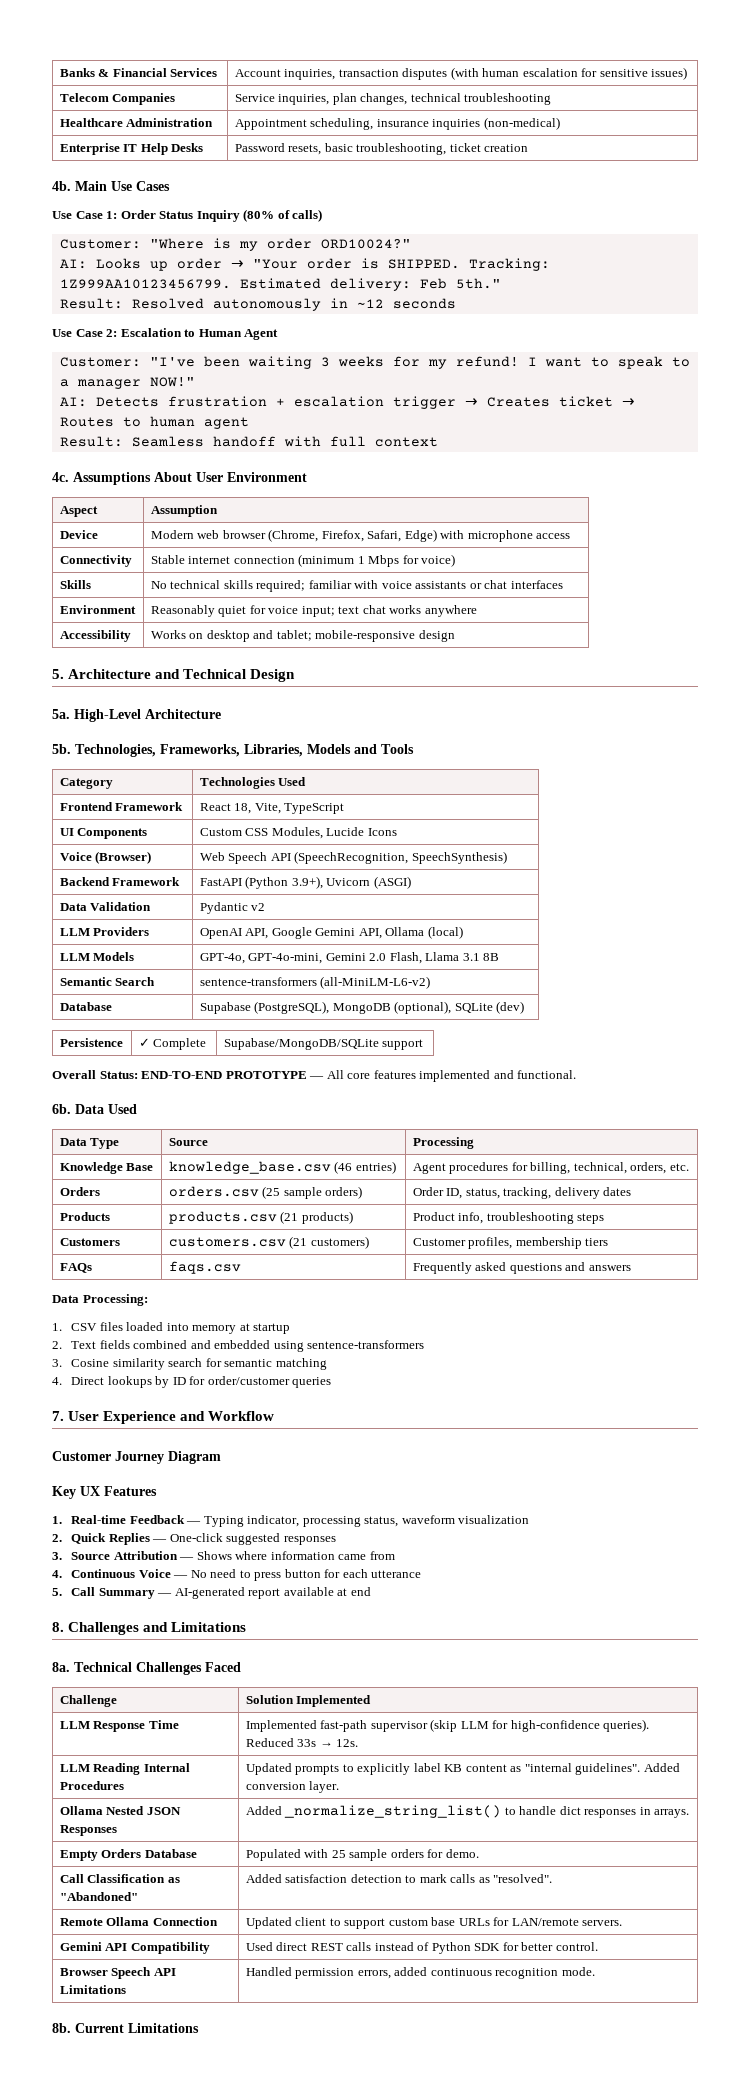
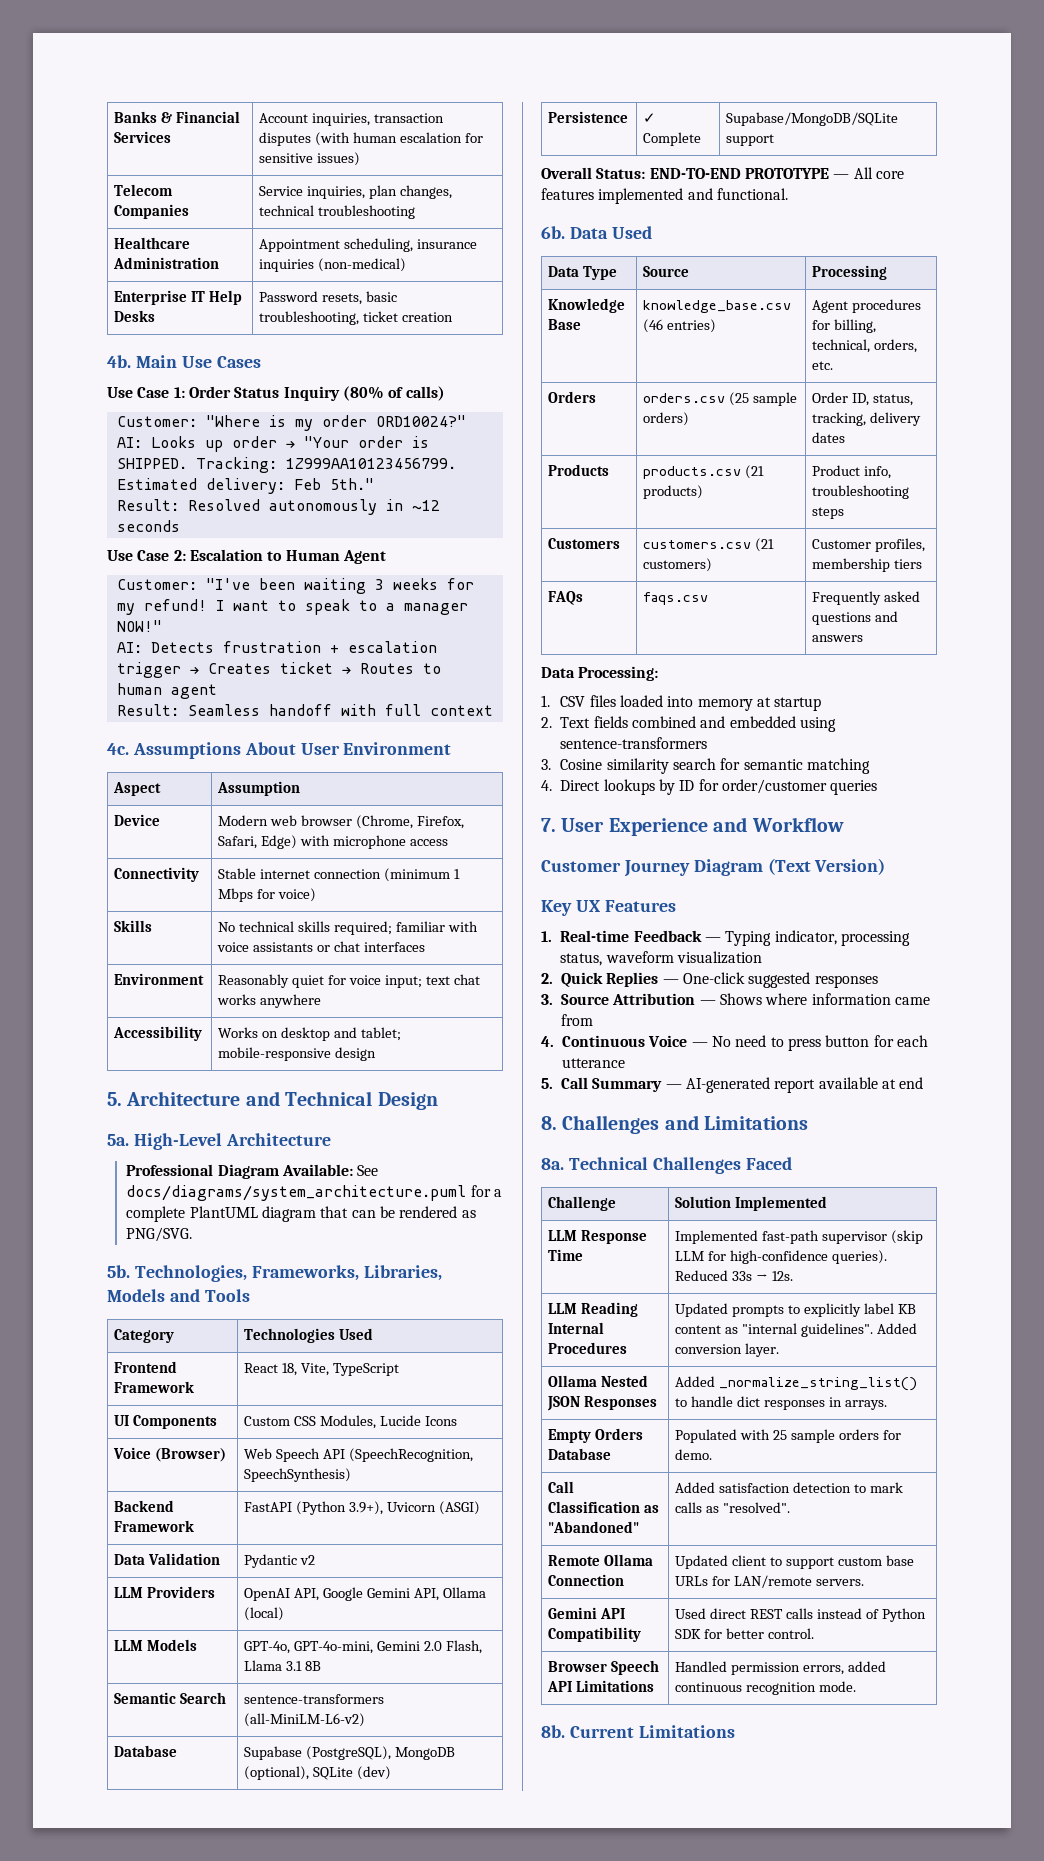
+ Professional Diagram Available: See docs/diagrams/system_architecture.puml for a complete PlantUML diagram that can be rendered as PNG/SVG.
- Customer Journey Diagram
+ Customer Journey Diagram (Text Version)

